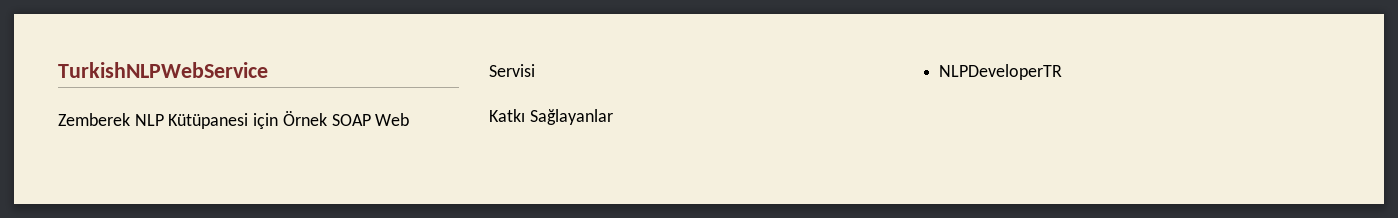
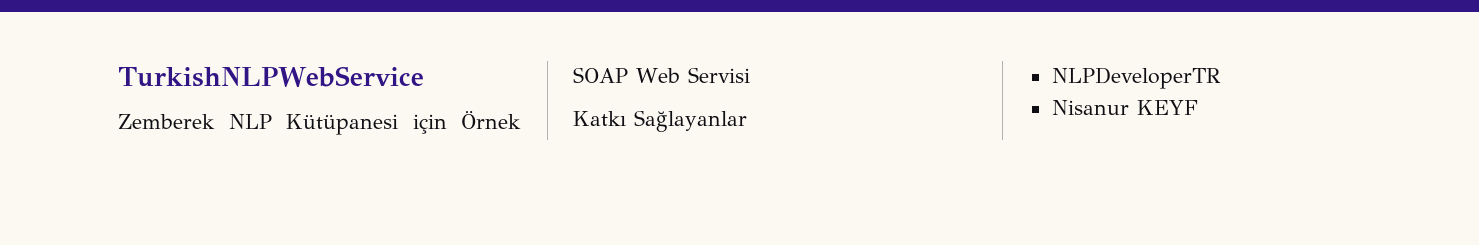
+ Nisanur KEYF

